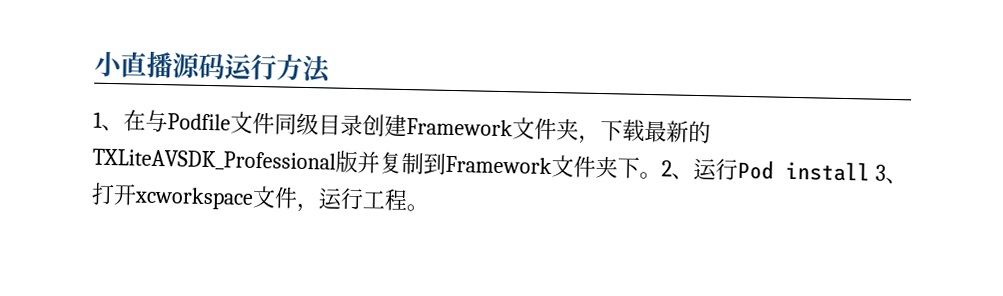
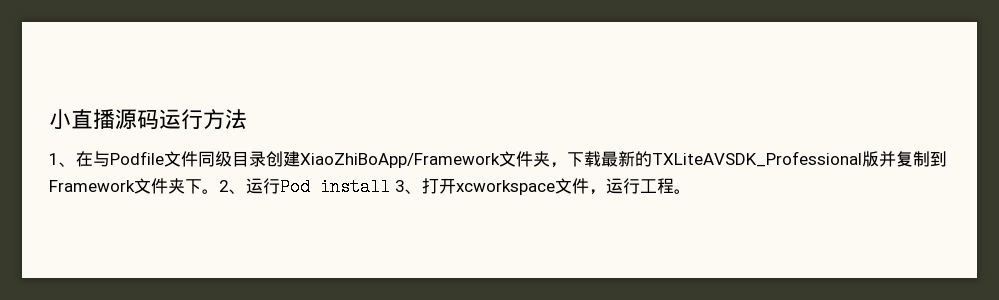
- 1、在与Podfile文件同级目录创建Framework文件夹，下载最新的TXLiteAVSDK_Professional版并复制到Framework文件夹下。
+ 1、在与Podfile文件同级目录创建XiaoZhiBoApp/Framework文件夹，下载最新的TXLiteAVSDK_Professional版并复制到Framework文件夹下。

